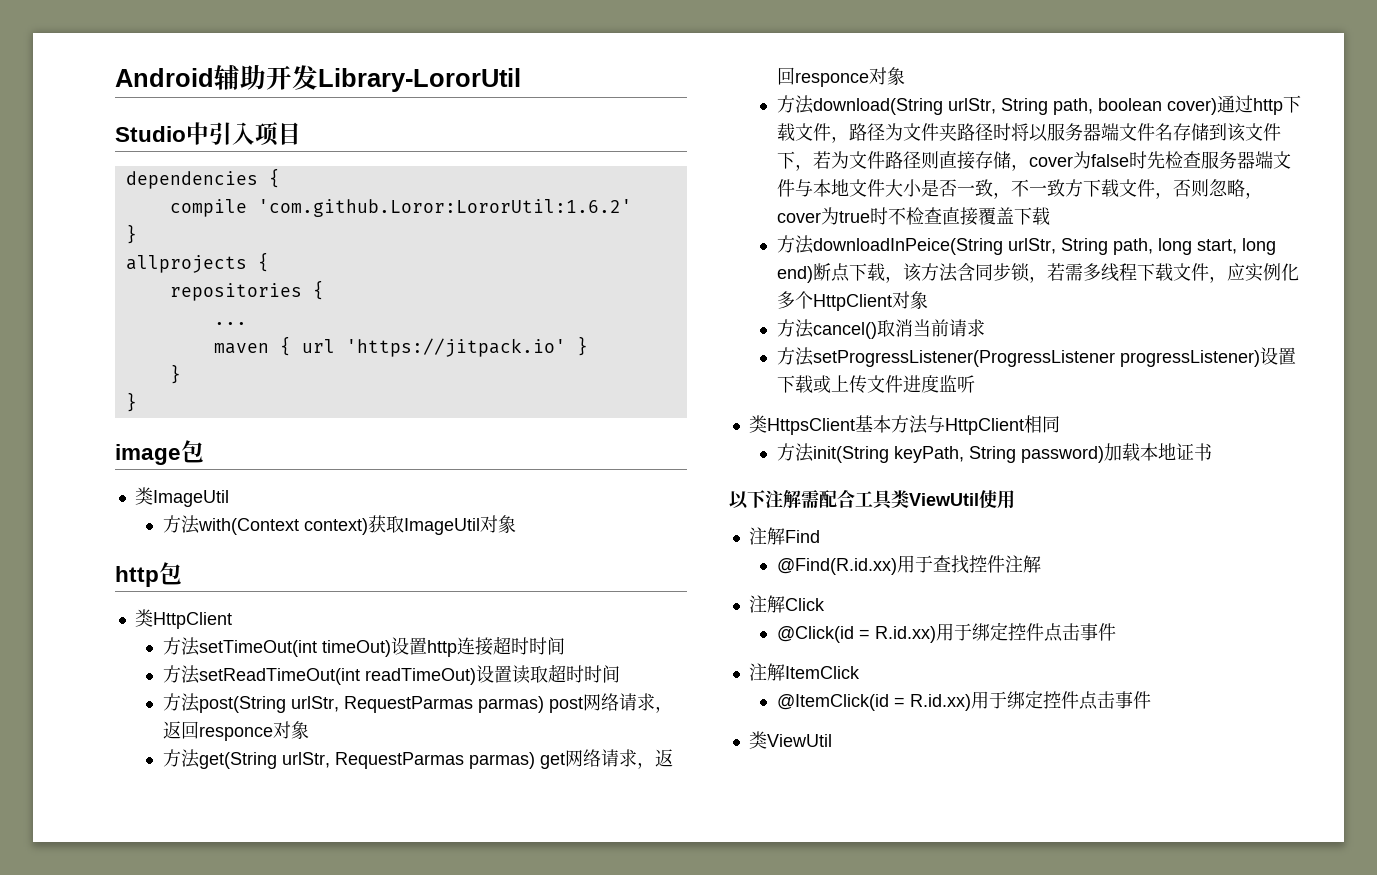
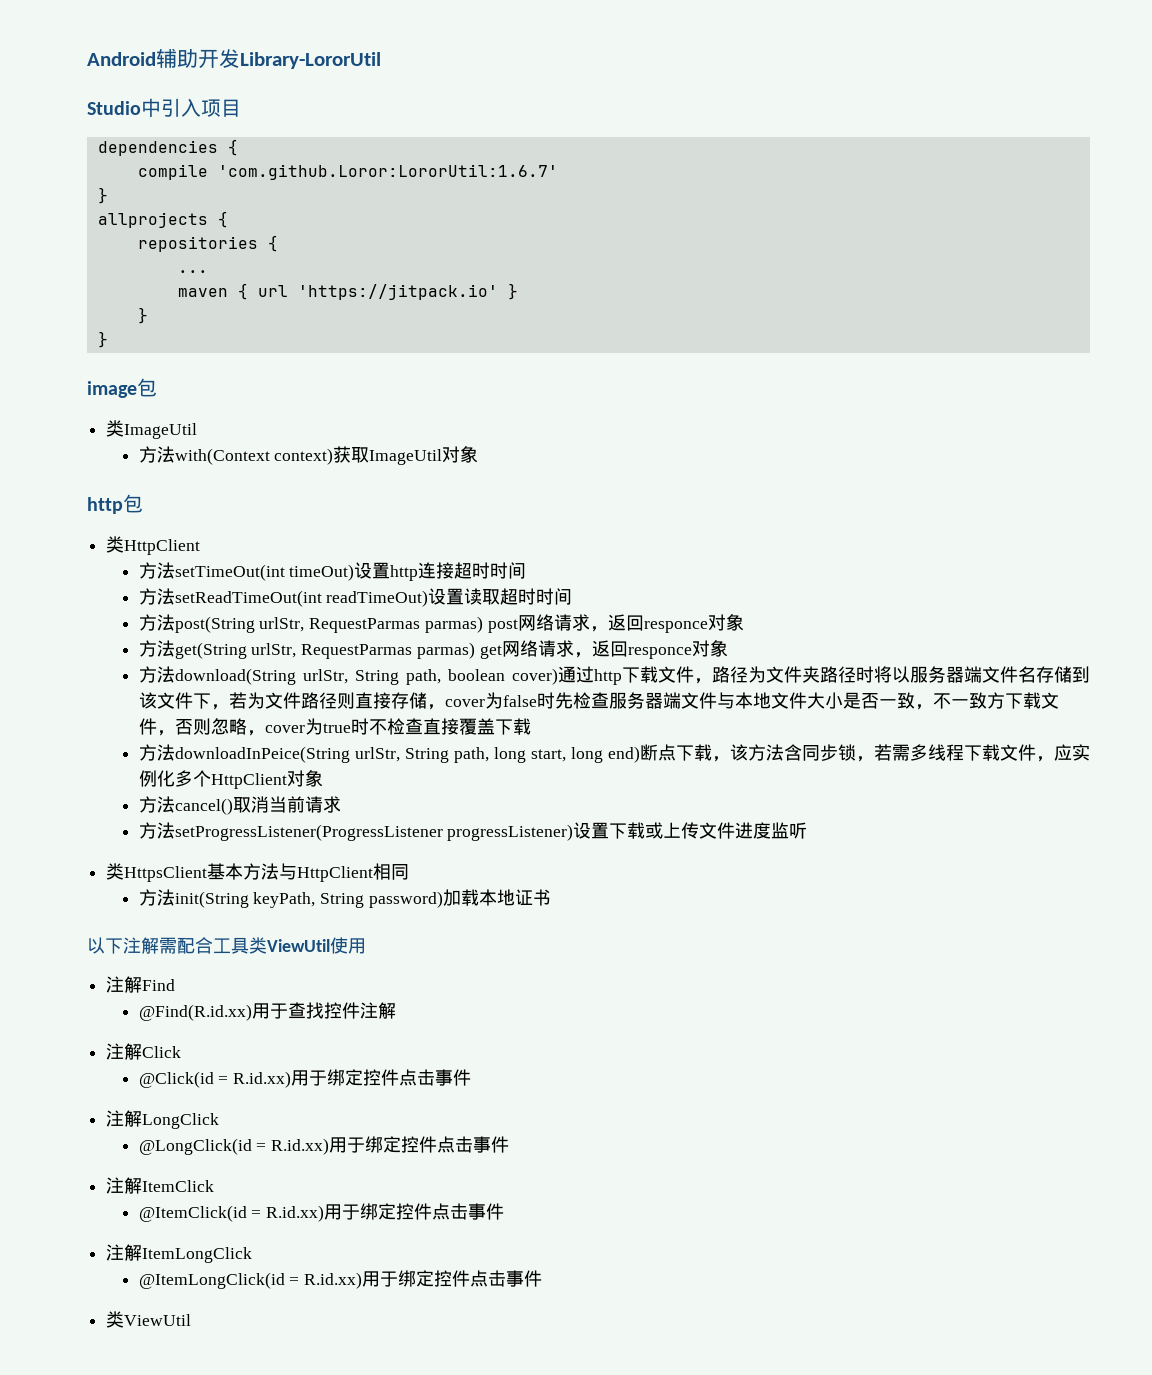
- compile 'com.github.Loror:LororUtil:1.6.2'
+ compile 'com.github.Loror:LororUtil:1.6.7'
+ 注解LongClick
+ @LongClick(id = R.id.xx)用于绑定控件点击事件
+ 注解ItemLongClick
+ @ItemLongClick(id = R.id.xx)用于绑定控件点击事件

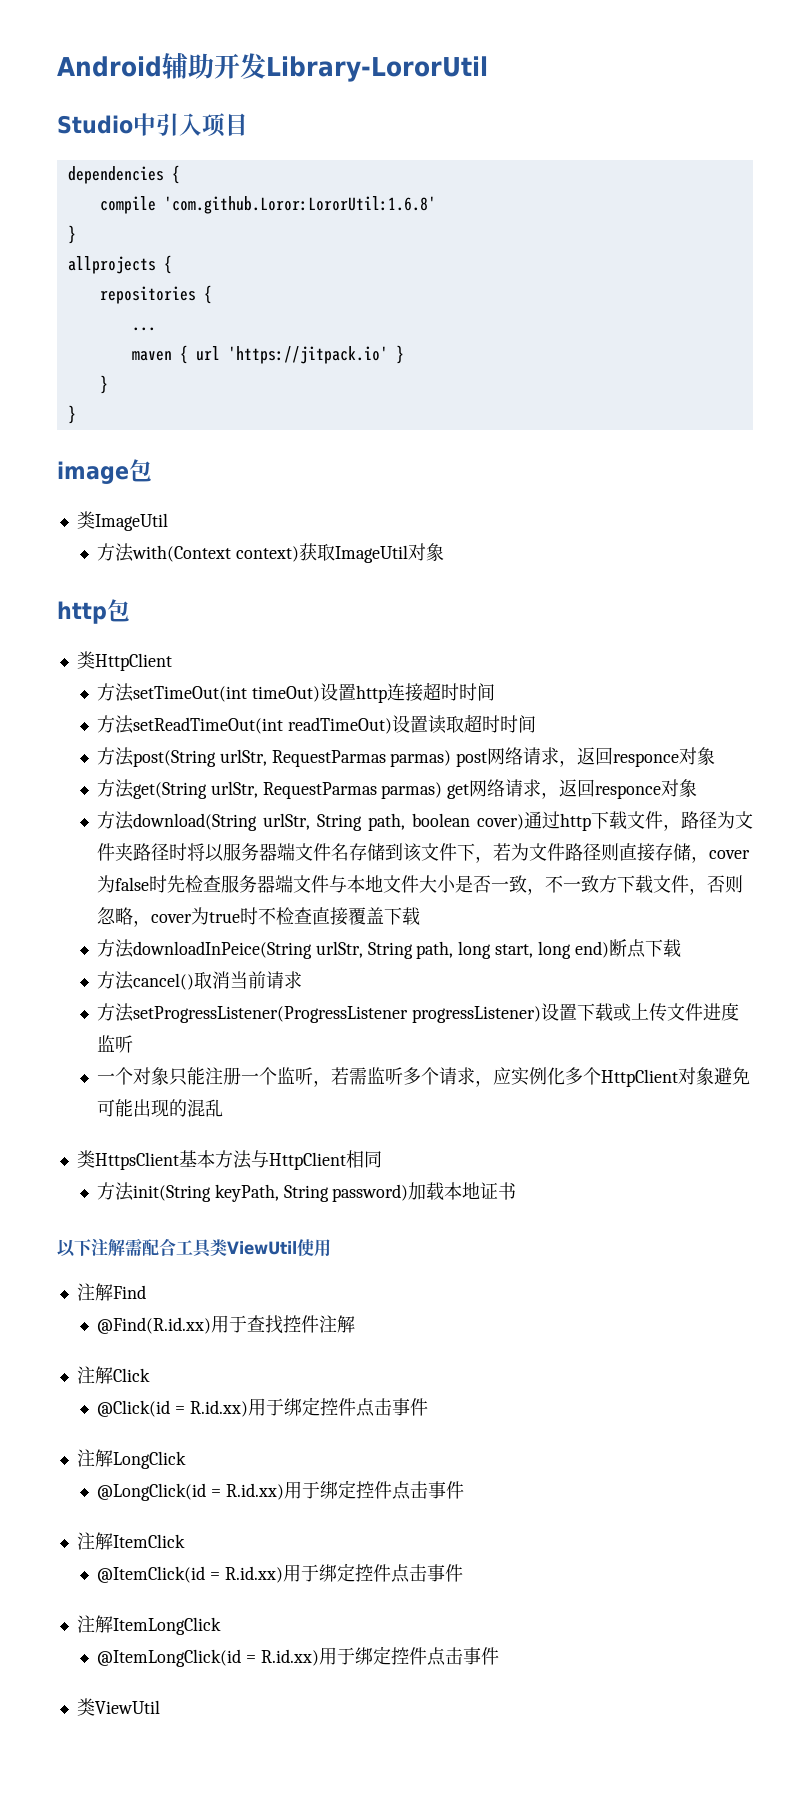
- compile 'com.github.Loror:LororUtil:1.6.7'
+ compile 'com.github.Loror:LororUtil:1.6.8'
- 方法downloadInPeice(String urlStr, String path, long start, long end)断点下载，该方法含同步锁，若需多线程下载文件，应实例化多个HttpClient对象
+ 方法downloadInPeice(String urlStr, String path, long start, long end)断点下载
+ 一个对象只能注册一个监听，若需监听多个请求，应实例化多个HttpClient对象避免可能出现的混乱

